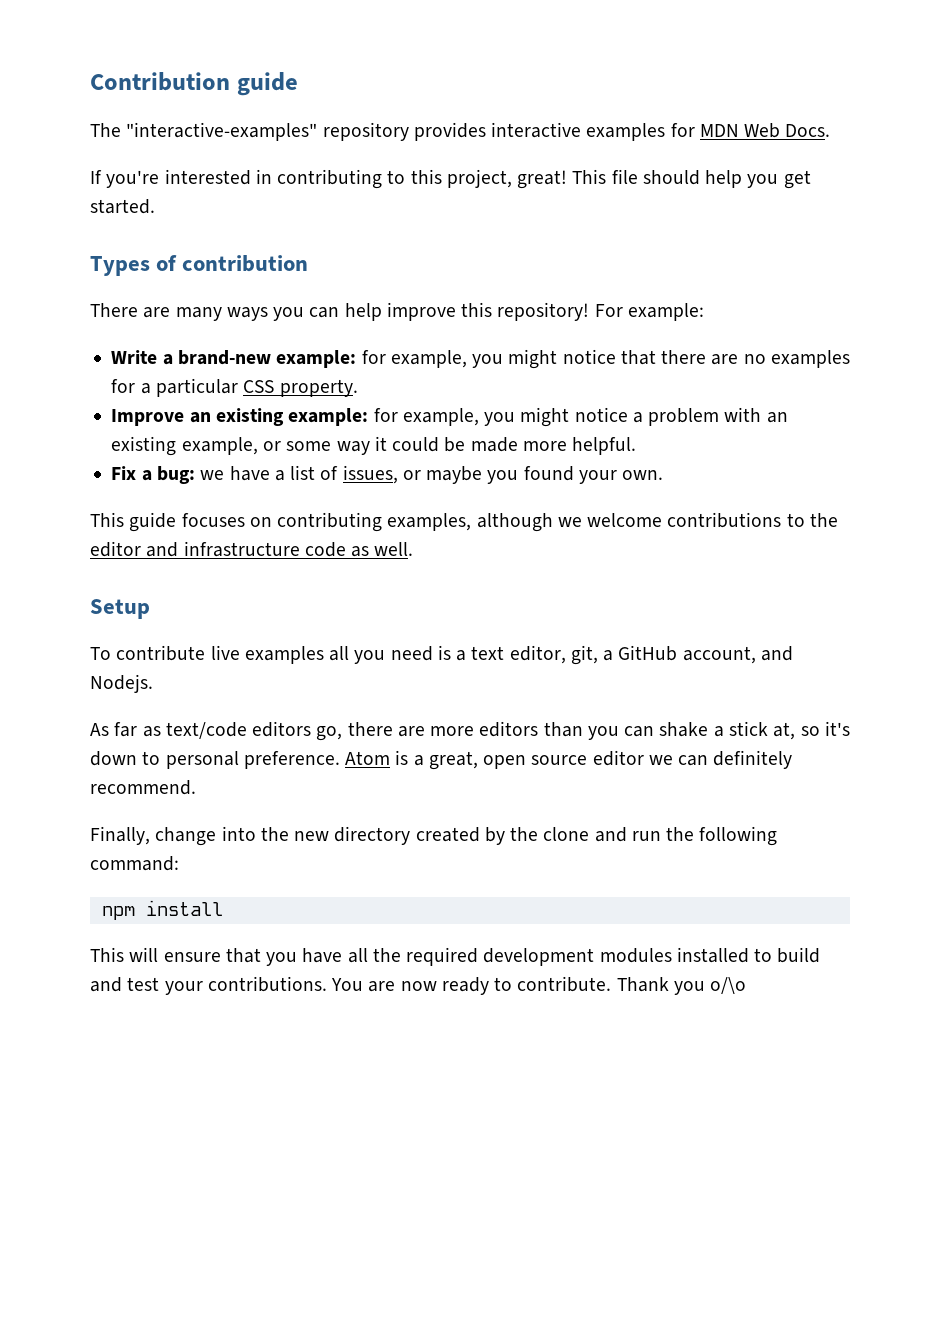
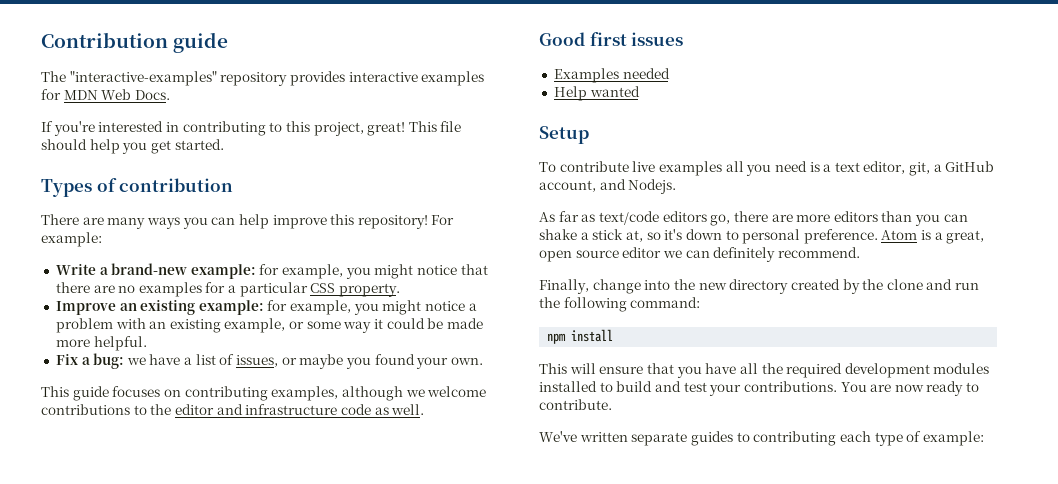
+ Good first issues
+ Examples needed
+ Help wanted
- You are now ready to contribute. Thank you o/\o
+ You are now ready to contribute.
+ We've written separate guides to contributing each type of example:

